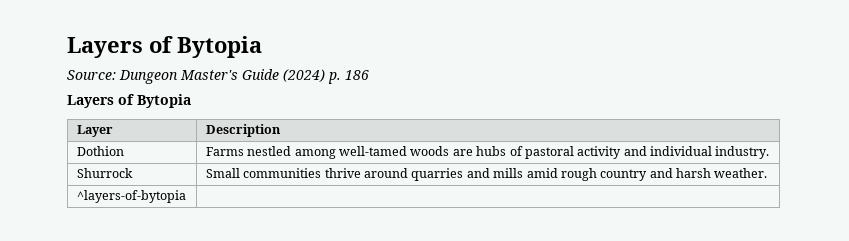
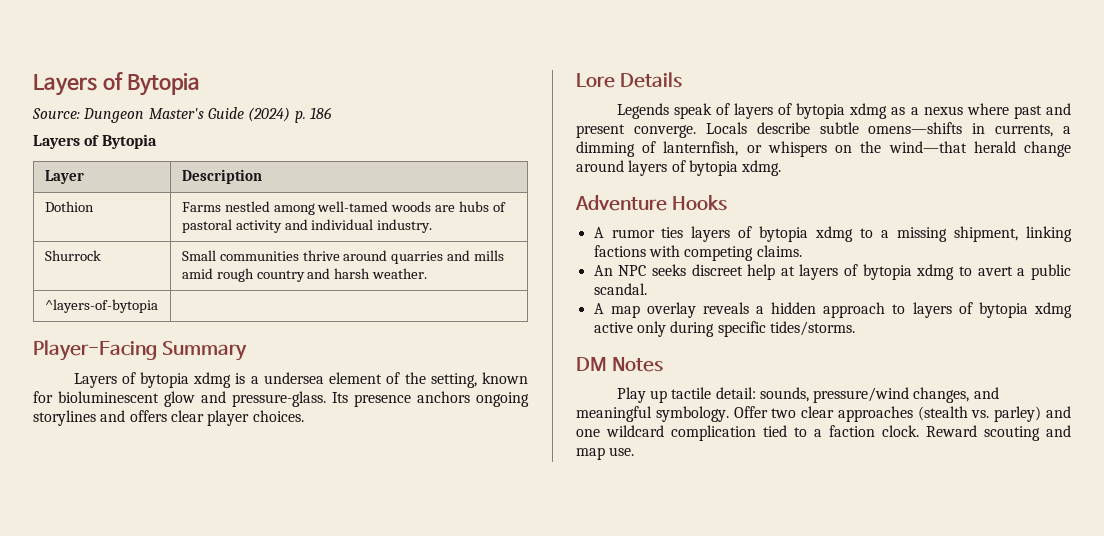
+ Player-Facing Summary
+ Layers of bytopia xdmg is a undersea element of the setting, known for bioluminescent glow and pressure-glass. Its presence anchors ongoing storylines and offers clear player choices.
+ Lore Details
+ Legends speak of layers of bytopia xdmg as a nexus where past and present converge. Locals describe subtle omens—shifts in currents, a dimming of lanternfish, or whispers on the wind—that herald change around layers of bytopia xdmg.
+ Adventure Hooks
+ A rumor ties layers of bytopia xdmg to a missing shipment, linking factions with competing claims.
+ An NPC seeks discreet help at layers of bytopia xdmg to avert a public scandal.
+ A map overlay reveals a hidden approach to layers of bytopia xdmg active only during specific tides/storms.
+ DM Notes
+ Play up tactile detail: sounds, pressure/wind changes, and meaningful symbology. Offer two clear approaches (stealth vs. parley) and one wildcard complication tied to a faction clock. Reward scouting and map use.

